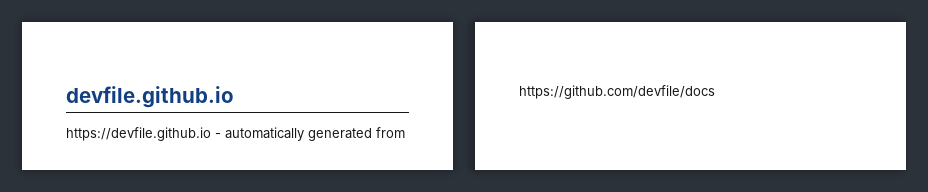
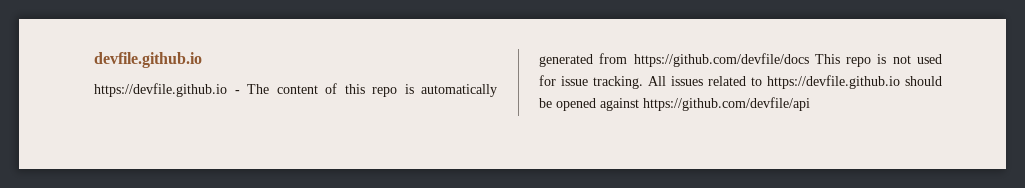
- https://devfile.github.io - automatically generated from https://github.com/devfile/docs
+ https://devfile.github.io - The content of this repo is automatically generated from https://github.com/devfile/docs This repo is not used for issue tracking. All issues related to https://devfile.github.io should be opened against https://github.com/devfile/api

